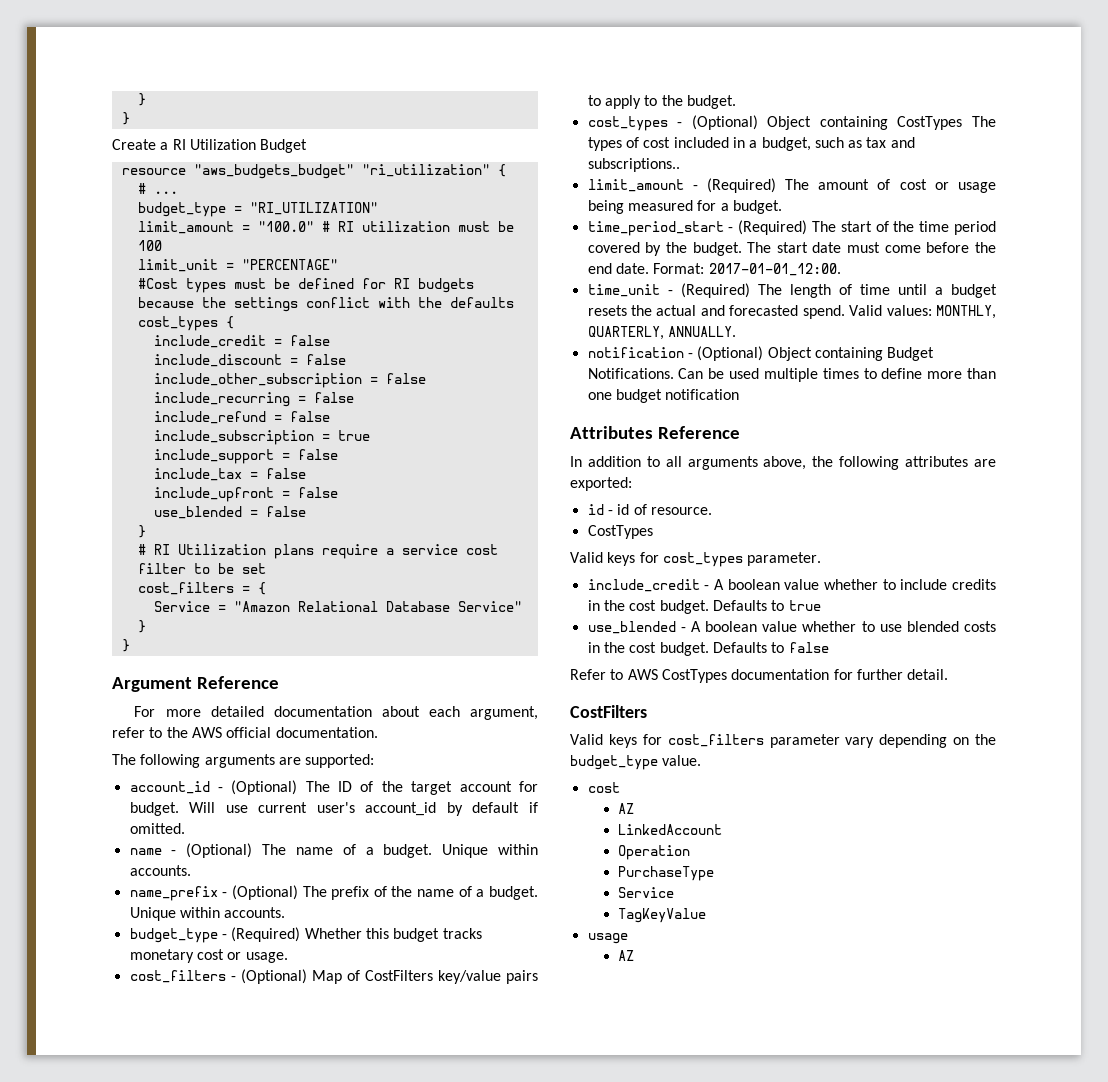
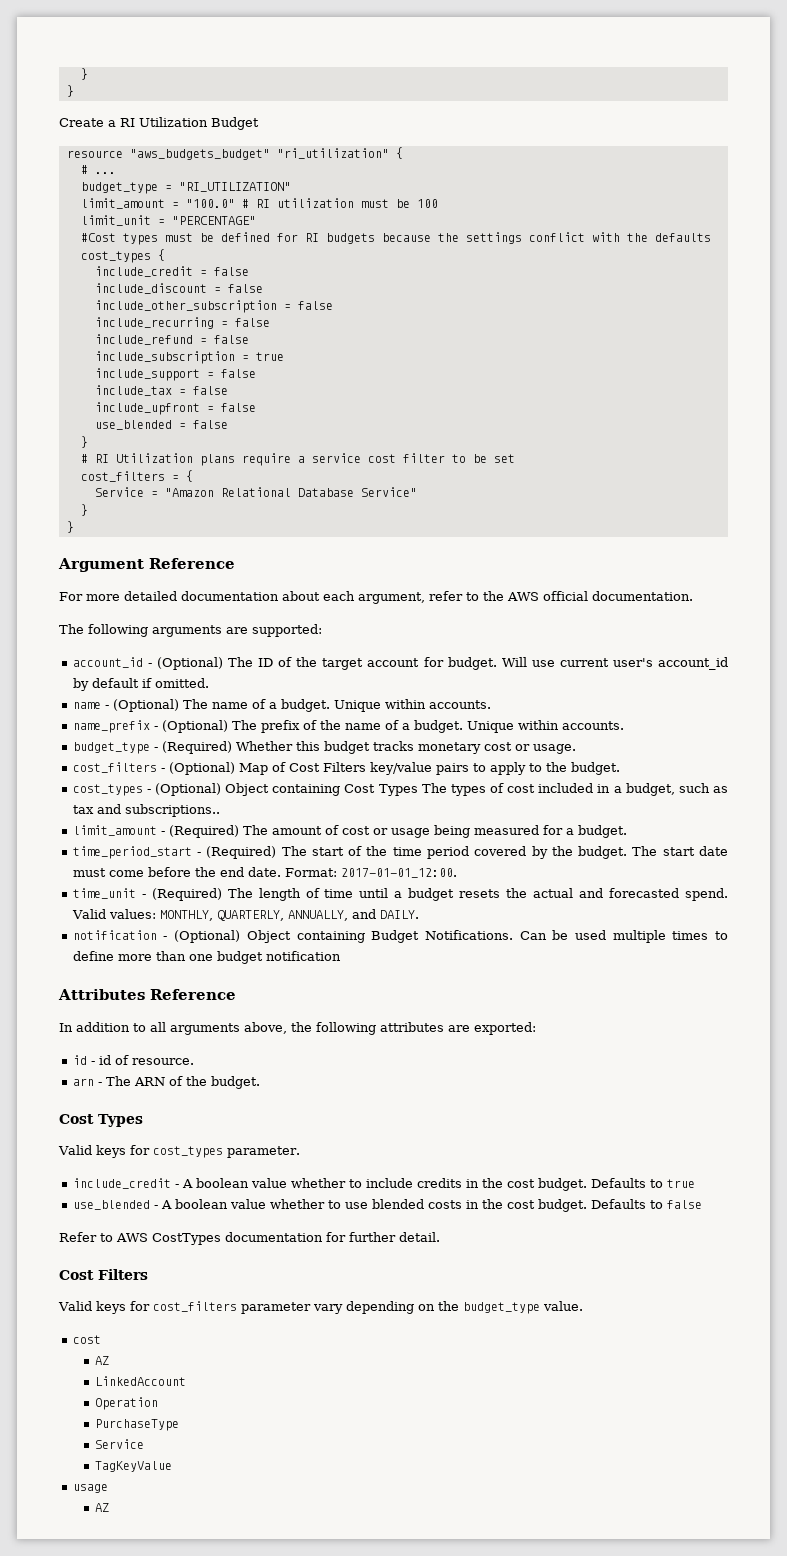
- cost_filters - (Optional) Map of CostFilters key/value pairs to apply to the budget.
+ cost_filters - (Optional) Map of Cost Filters key/value pairs to apply to the budget.
- cost_types - (Optional) Object containing CostTypes The types of cost included in a budget, such as tax and subscriptions..
+ cost_types - (Optional) Object containing Cost Types The types of cost included in a budget, such as tax and subscriptions..
- Valid values: MONTHLY, QUARTERLY, ANNUALLY.
+ Valid values: MONTHLY, QUARTERLY, ANNUALLY, and DAILY.
  id - id of resource.
- CostTypes
+ arn - The ARN of the budget.
+ Cost Types
  Refer to AWS CostTypes documentation for further detail.
- CostFilters
+ Cost Filters

